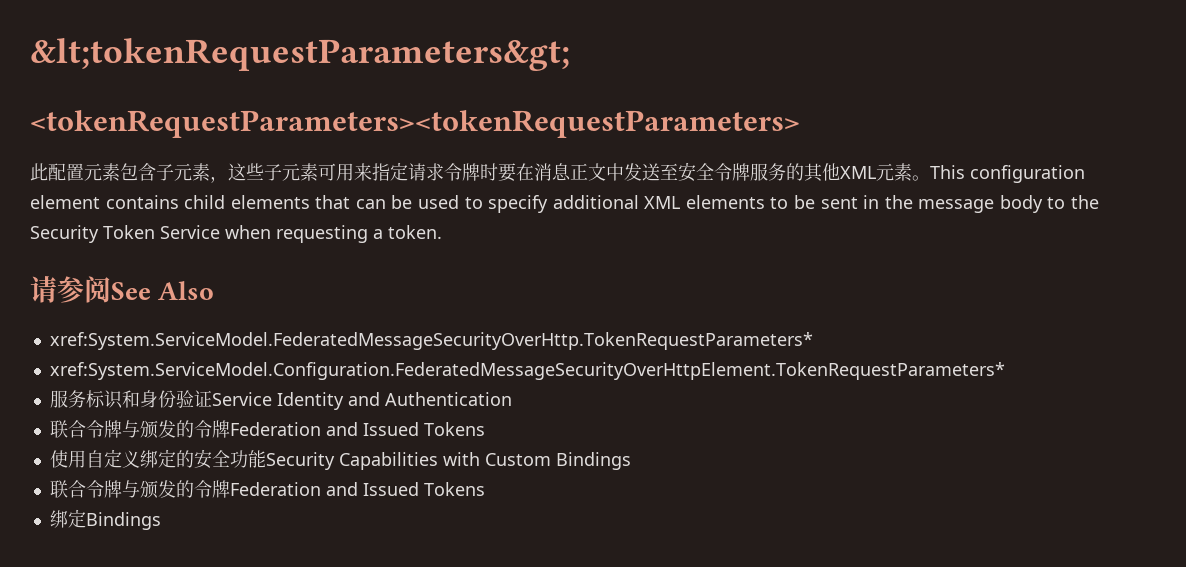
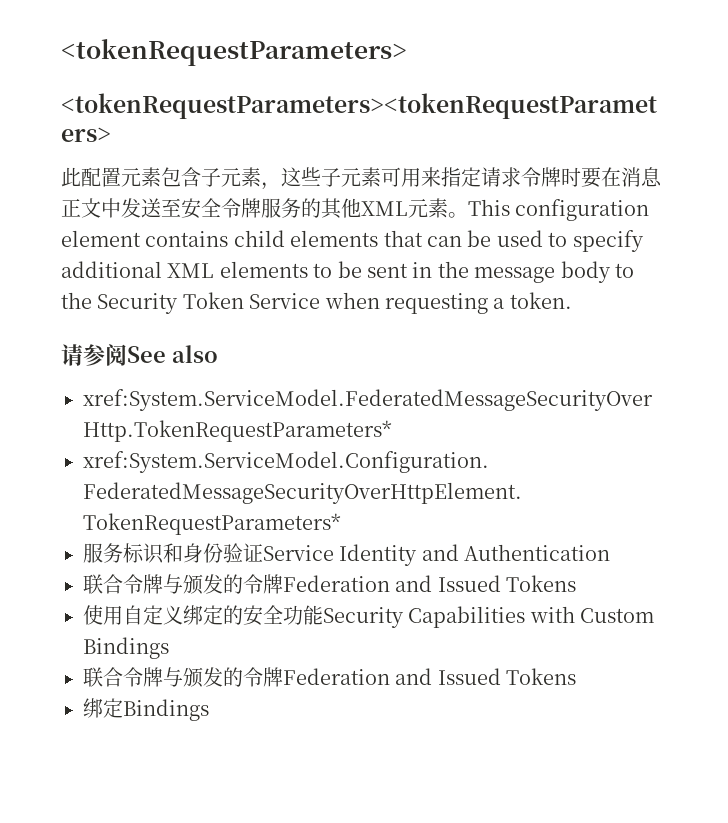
- &lt;tokenRequestParameters&gt;
+ <tokenRequestParameters>
- 请参阅See Also
+ 请参阅See also

